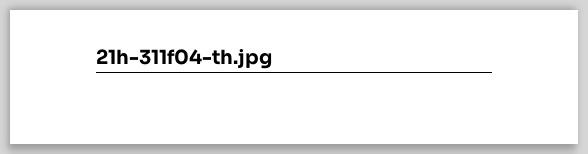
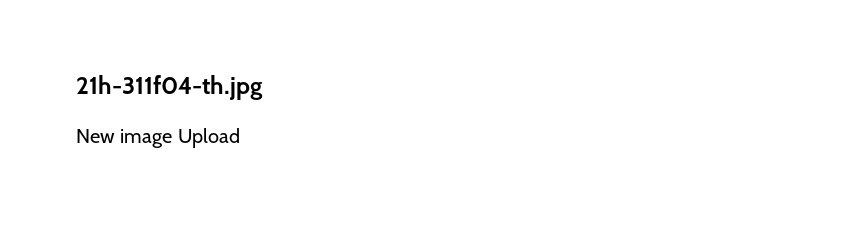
+ New image Upload

